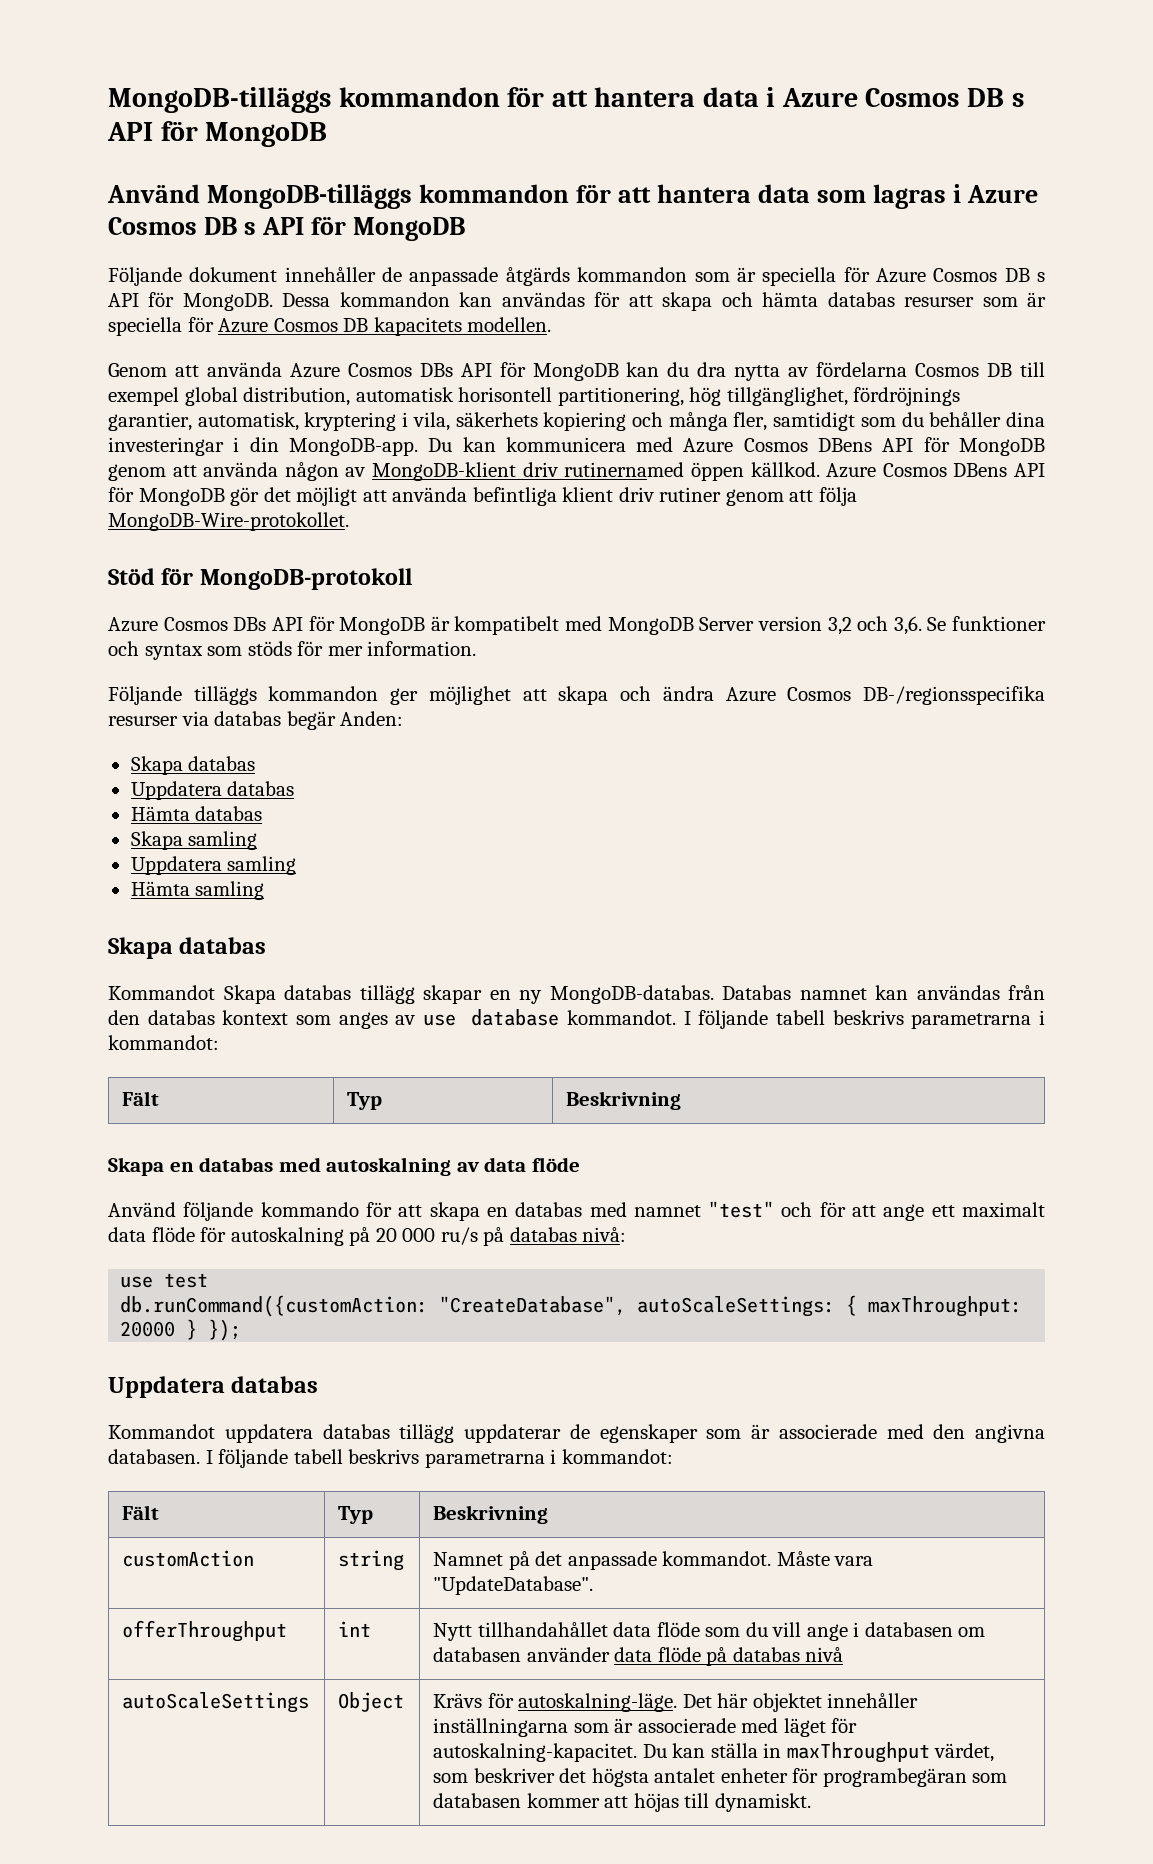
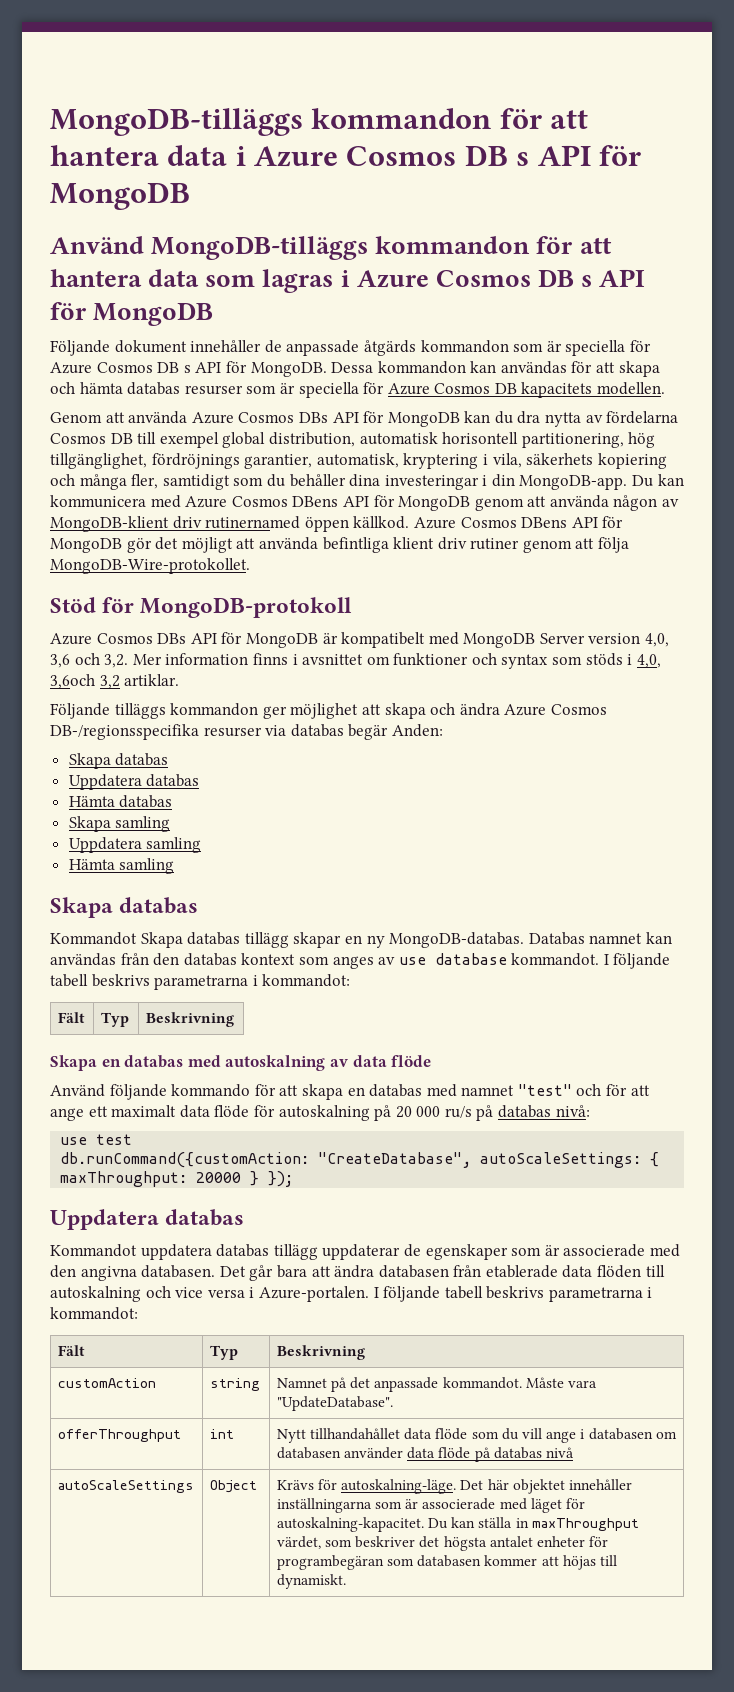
- Azure Cosmos DBs API för MongoDB är kompatibelt med MongoDB Server version 3,2 och 3,6. Se funktioner och syntax som stöds för mer information.
+ Azure Cosmos DBs API för MongoDB är kompatibelt med MongoDB Server version 4,0, 3,6 och 3,2. Mer information finns i avsnittet om funktioner och syntax som stöds i 4,0, 3,6och 3,2 artiklar.
+ Det går bara att ändra databasen från etablerade data flöden till autoskalning och vice versa i Azure-portalen.

